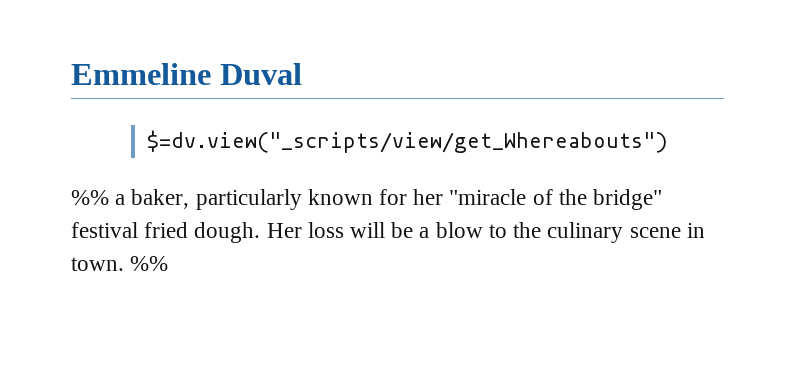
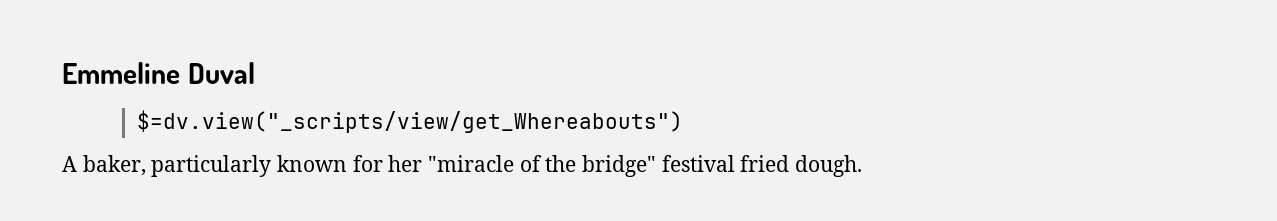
- %% a baker, particularly known for her "miracle of the bridge" festival fried dough. Her loss will be a blow to the culinary scene in town. %%
+ A baker, particularly known for her "miracle of the bridge" festival fried dough.

